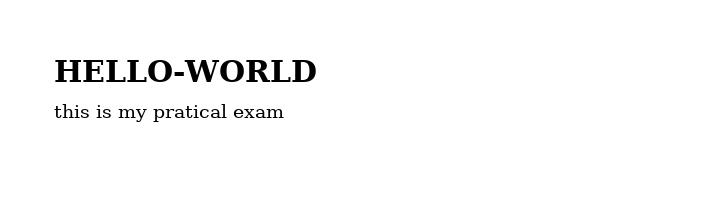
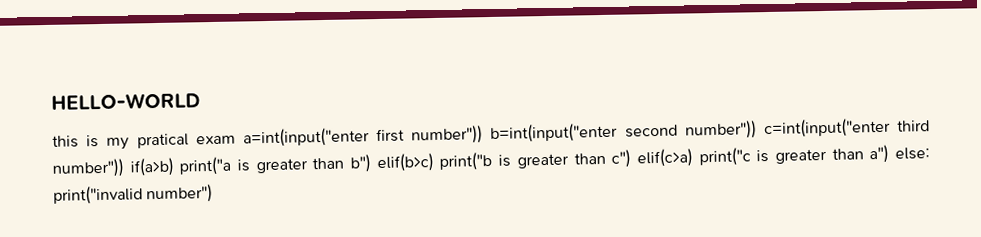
- this is my pratical exam
+ this is my pratical exam a=int(input("enter first number")) b=int(input("enter second number")) c=int(input("enter third number")) if(a>b) print("a is greater than b") elif(b>c) print("b is greater than c") elif(c>a) print("c is greater than a") else: print("invalid number")

